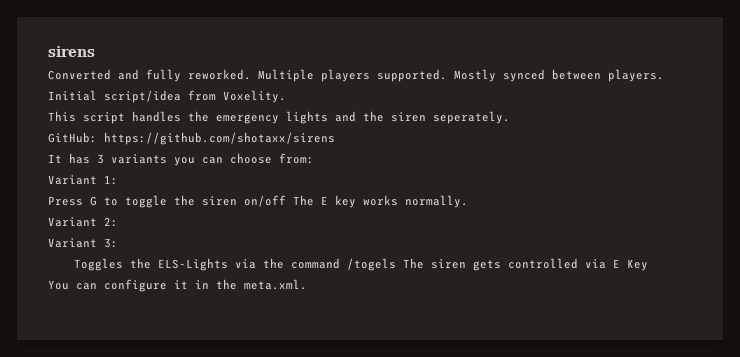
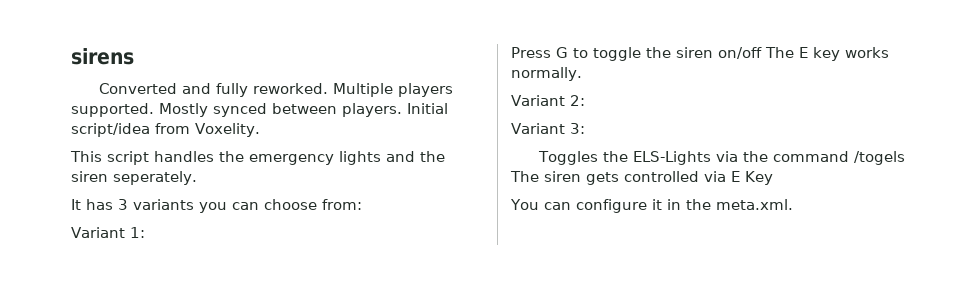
- Mostly synced between players.
- Initial script/idea from Voxelity.
+ Mostly synced between players. Initial script/idea from Voxelity.
- GitHub: https://github.com/shotaxx/sirens

